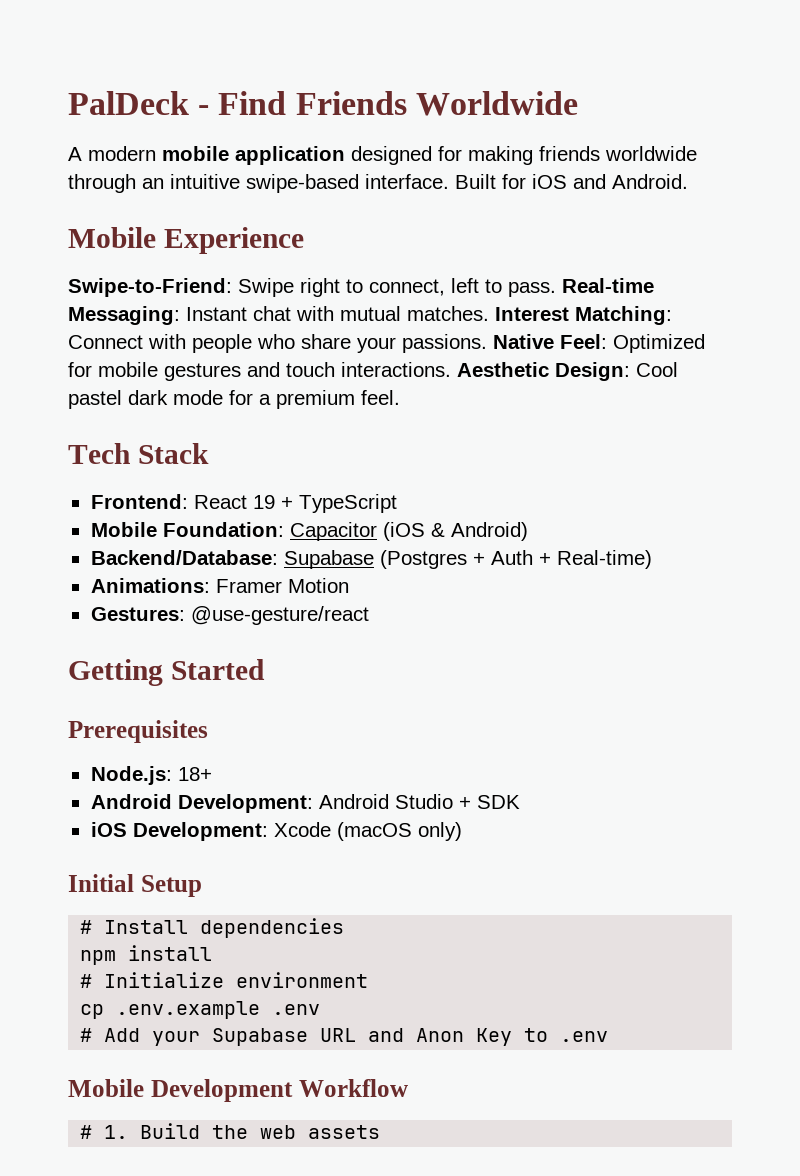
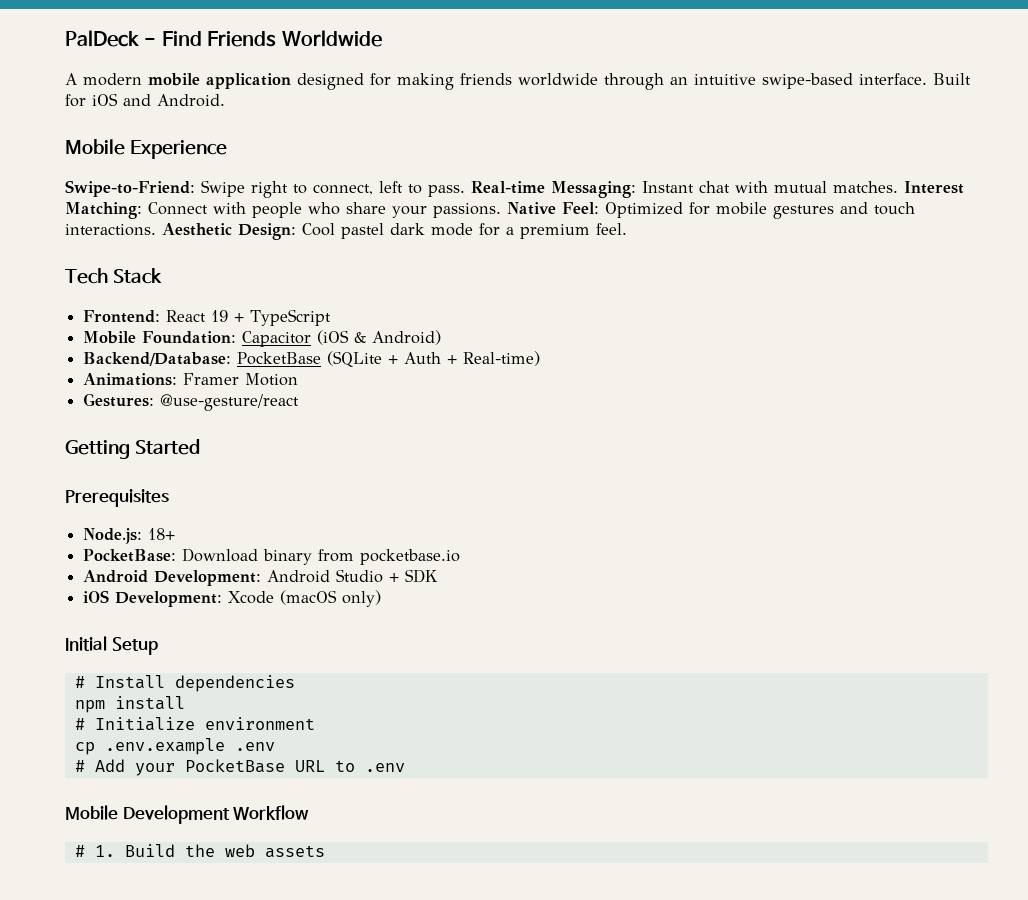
- Backend/Database: Supabase (Postgres + Auth + Real-time)
+ Backend/Database: PocketBase (SQLite + Auth + Real-time)
+ PocketBase: Download binary from pocketbase.io
- # Add your Supabase URL and Anon Key to .env
+ # Add your PocketBase URL to .env

